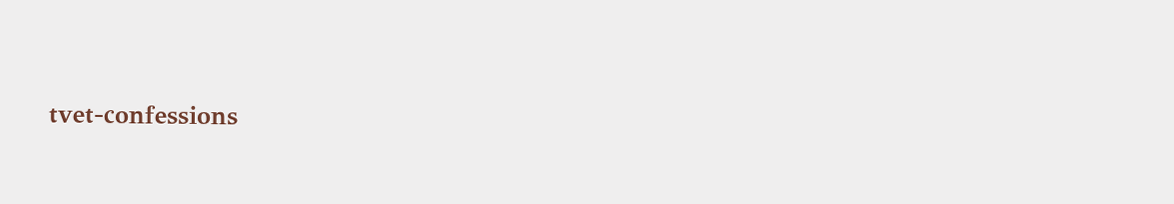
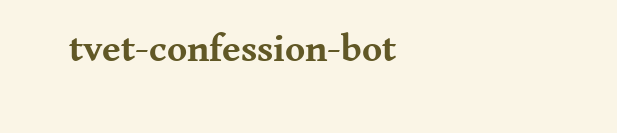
- tvet-confessions
+ tvet-confession-bot

